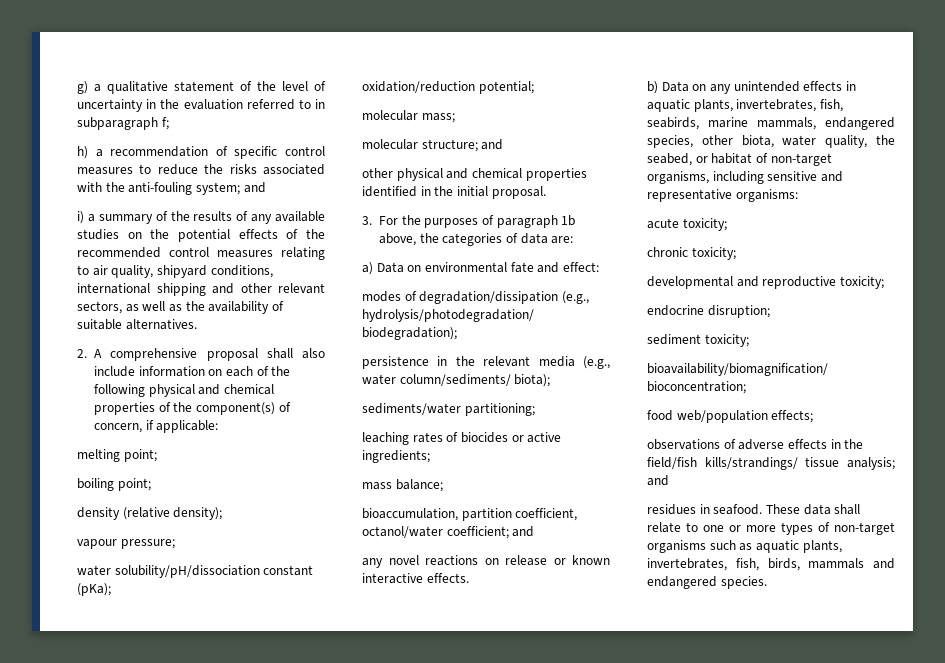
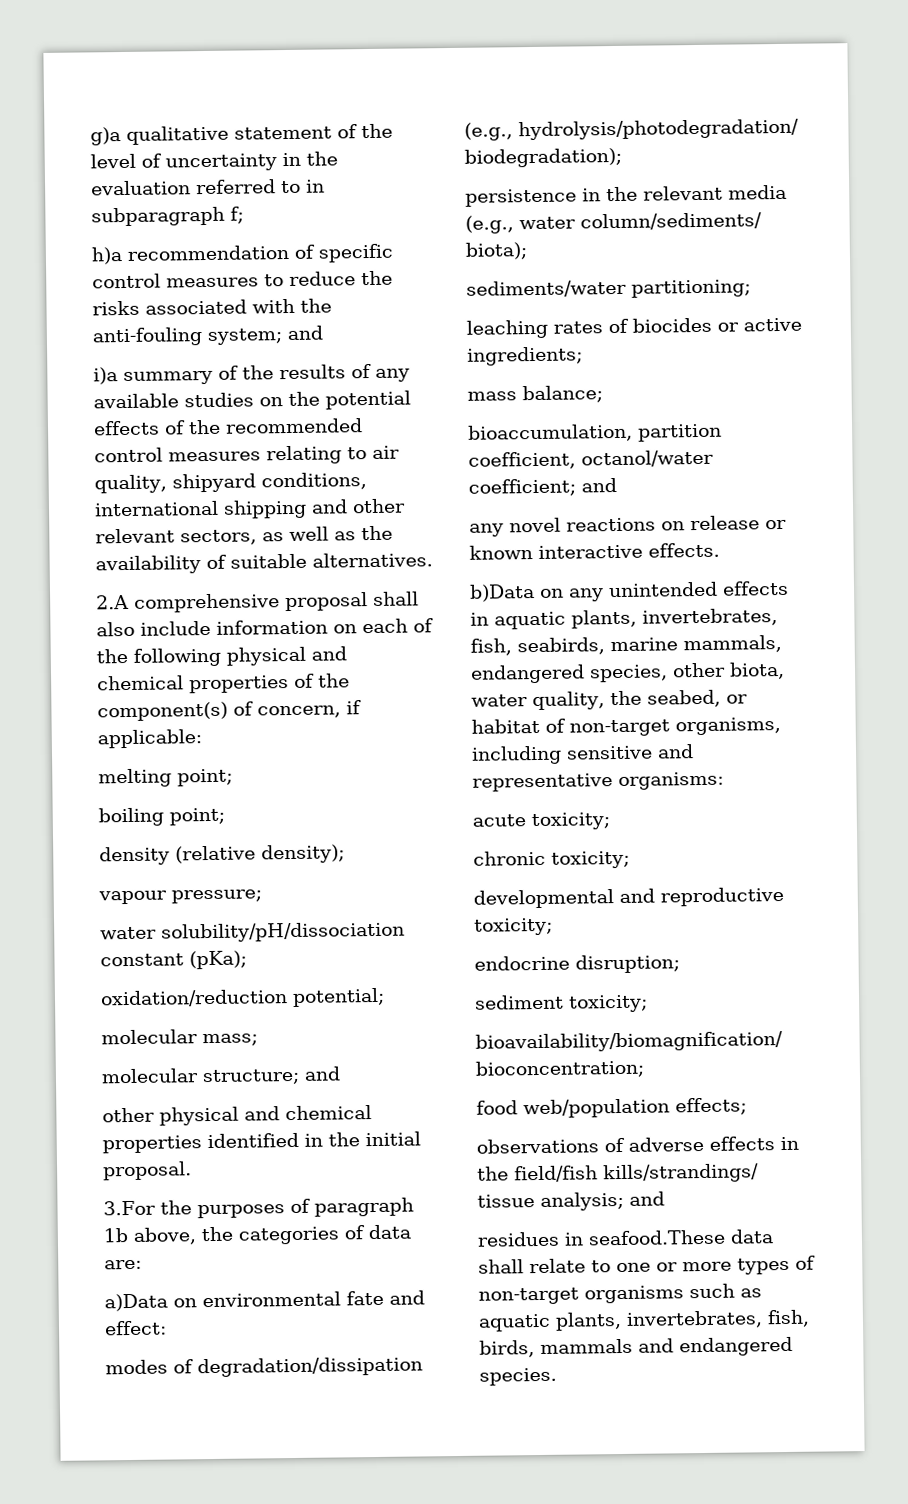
- g) a qualitative statement of the level of uncertainty in the evaluation referred to in subparagraph f;
+ g)a qualitative statement of the level of uncertainty in the evaluation referred to in subparagraph f;
- h) a recommendation of specific control measures to reduce the risks associated with the anti-fouling system; and
+ h)a recommendation of specific control measures to reduce the risks associated with the anti-fouling system; and
- i) a summary of the results of any available studies on the potential effects of the recommended control measures relating to air quality, shipyard conditions, international shipping and other relevant sectors, as well as the availability of suitable alternatives.
+ i)a summary of the results of any available studies on the potential effects of the recommended control measures relating to air quality, shipyard conditions, international shipping and other relevant sectors, as well as the availability of suitable alternatives.
- 2. A comprehensive proposal shall also include information on each of the following physical and chemical properties of the component(s) of concern, if applicable:
+ 2.A comprehensive proposal shall also include information on each of the following physical and chemical properties of the component(s) of concern, if applicable:
- 3. For the purposes of paragraph 1b above, the categories of data are:
+ 3.For the purposes of paragraph 1b above, the categories of data are:
- a) Data on environmental fate and effect:
+ a)Data on environmental fate and effect:
- b) Data on any unintended effects in aquatic plants, invertebrates, fish, seabirds, marine mammals, endangered species, other biota, water quality, the seabed, or habitat of non-target organisms, including sensitive and representative organisms:
+ b)Data on any unintended effects in aquatic plants, invertebrates, fish, seabirds, marine mammals, endangered species, other biota, water quality, the seabed, or habitat of non-target organisms, including sensitive and representative organisms:
- residues in seafood. These data shall relate to one or more types of non-target organisms such as aquatic plants, invertebrates, fish, birds, mammals and endangered species.
+ residues in seafood.These data shall relate to one or more types of non-target organisms such as aquatic plants, invertebrates, fish, birds, mammals and endangered species.

